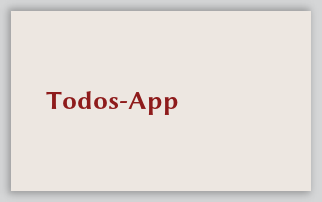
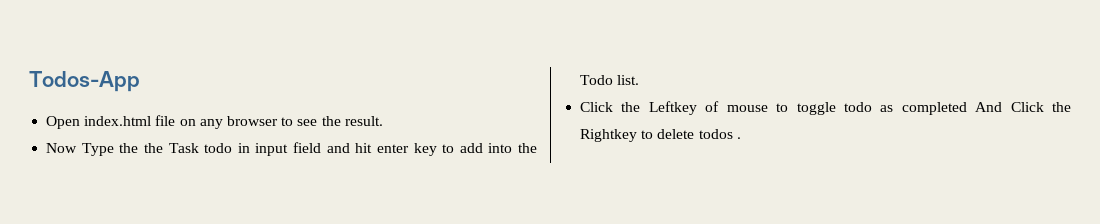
+ Open index.html file on any browser to see the result.
+ Now Type the the Task todo in input field and hit enter key to add into the Todo list.
+ Click the Leftkey of mouse to toggle todo as completed And Click the Rightkey to delete todos .

